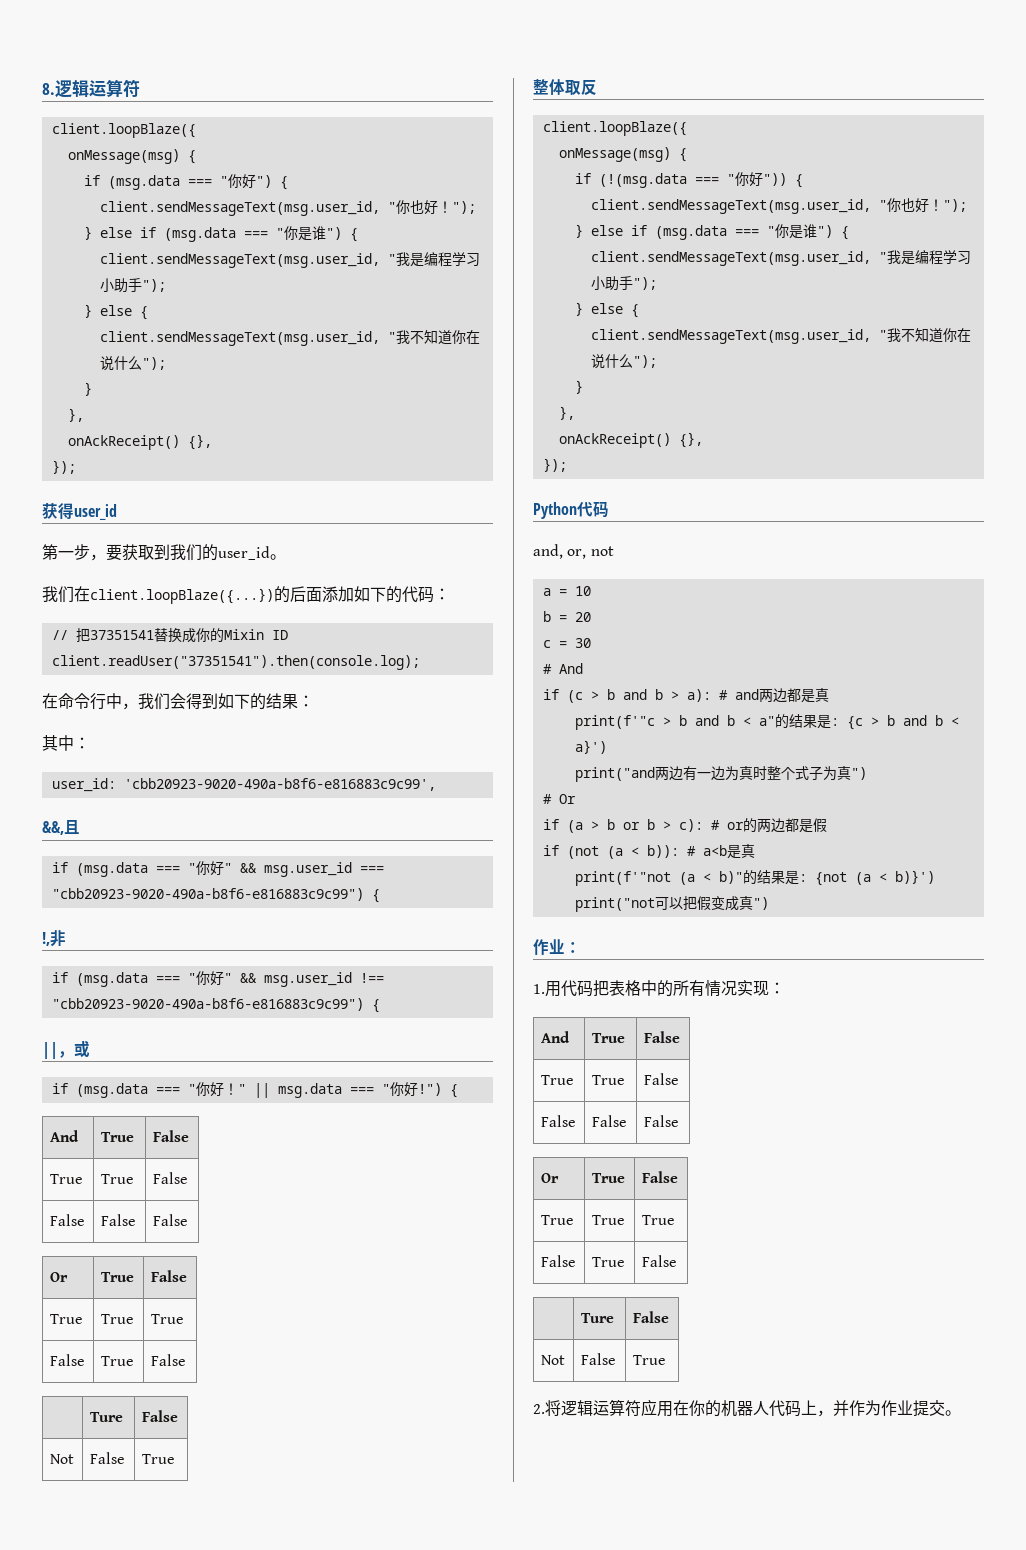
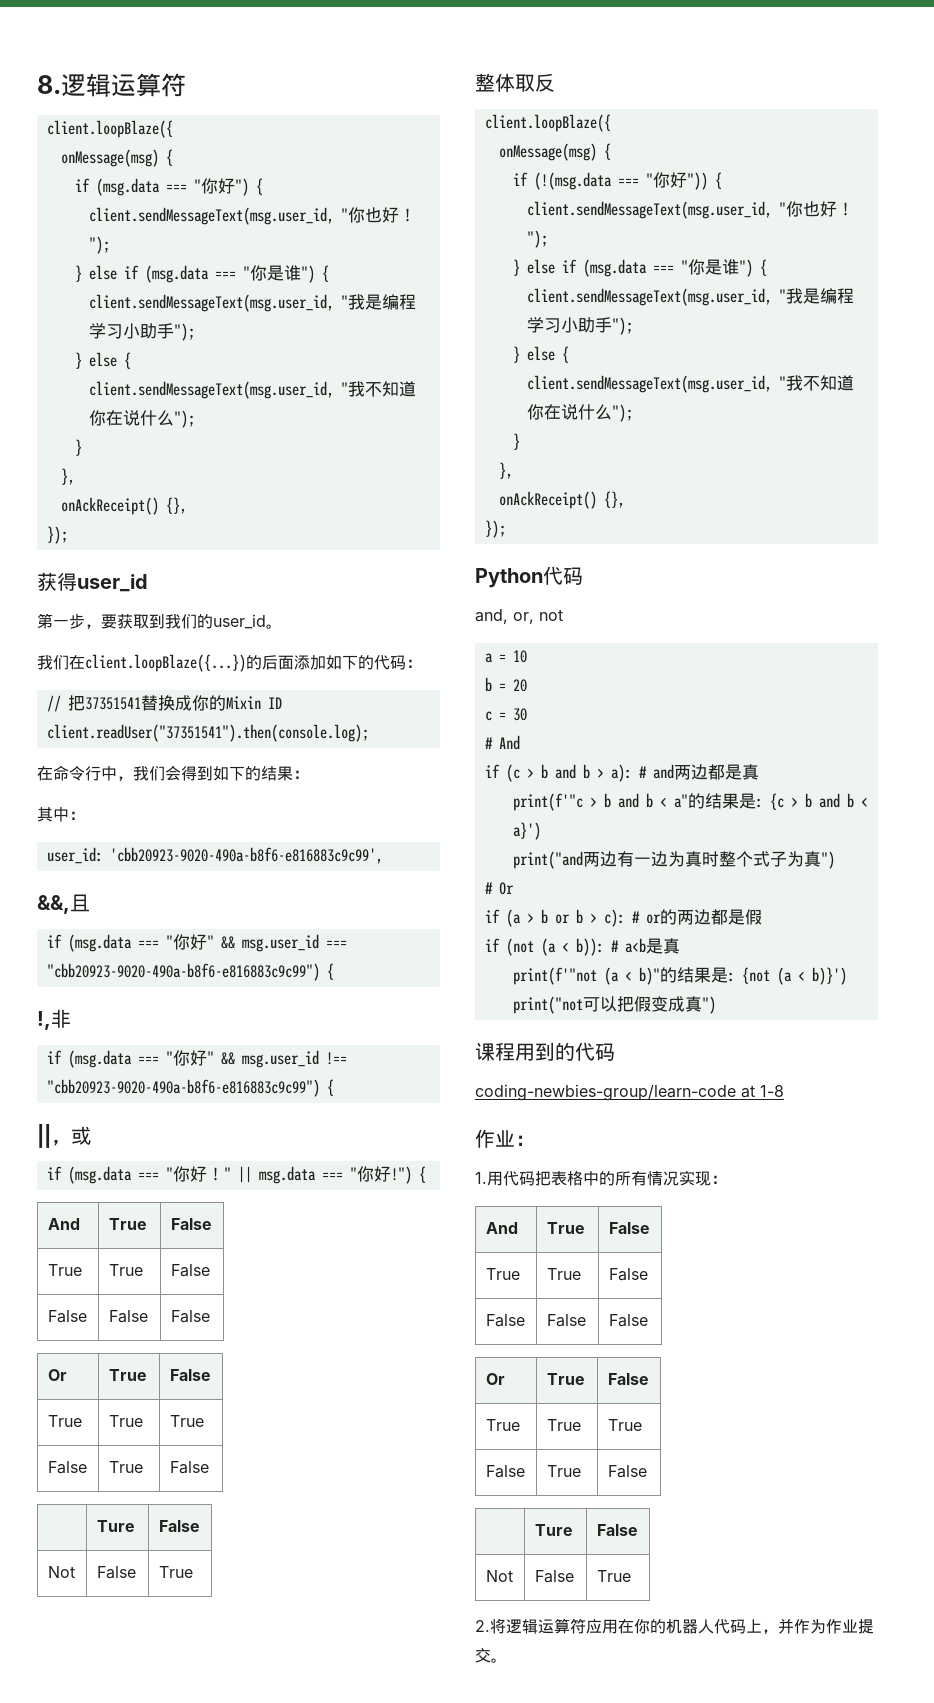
+ 课程用到的代码
+ coding-newbies-group/learn-code at 1-8

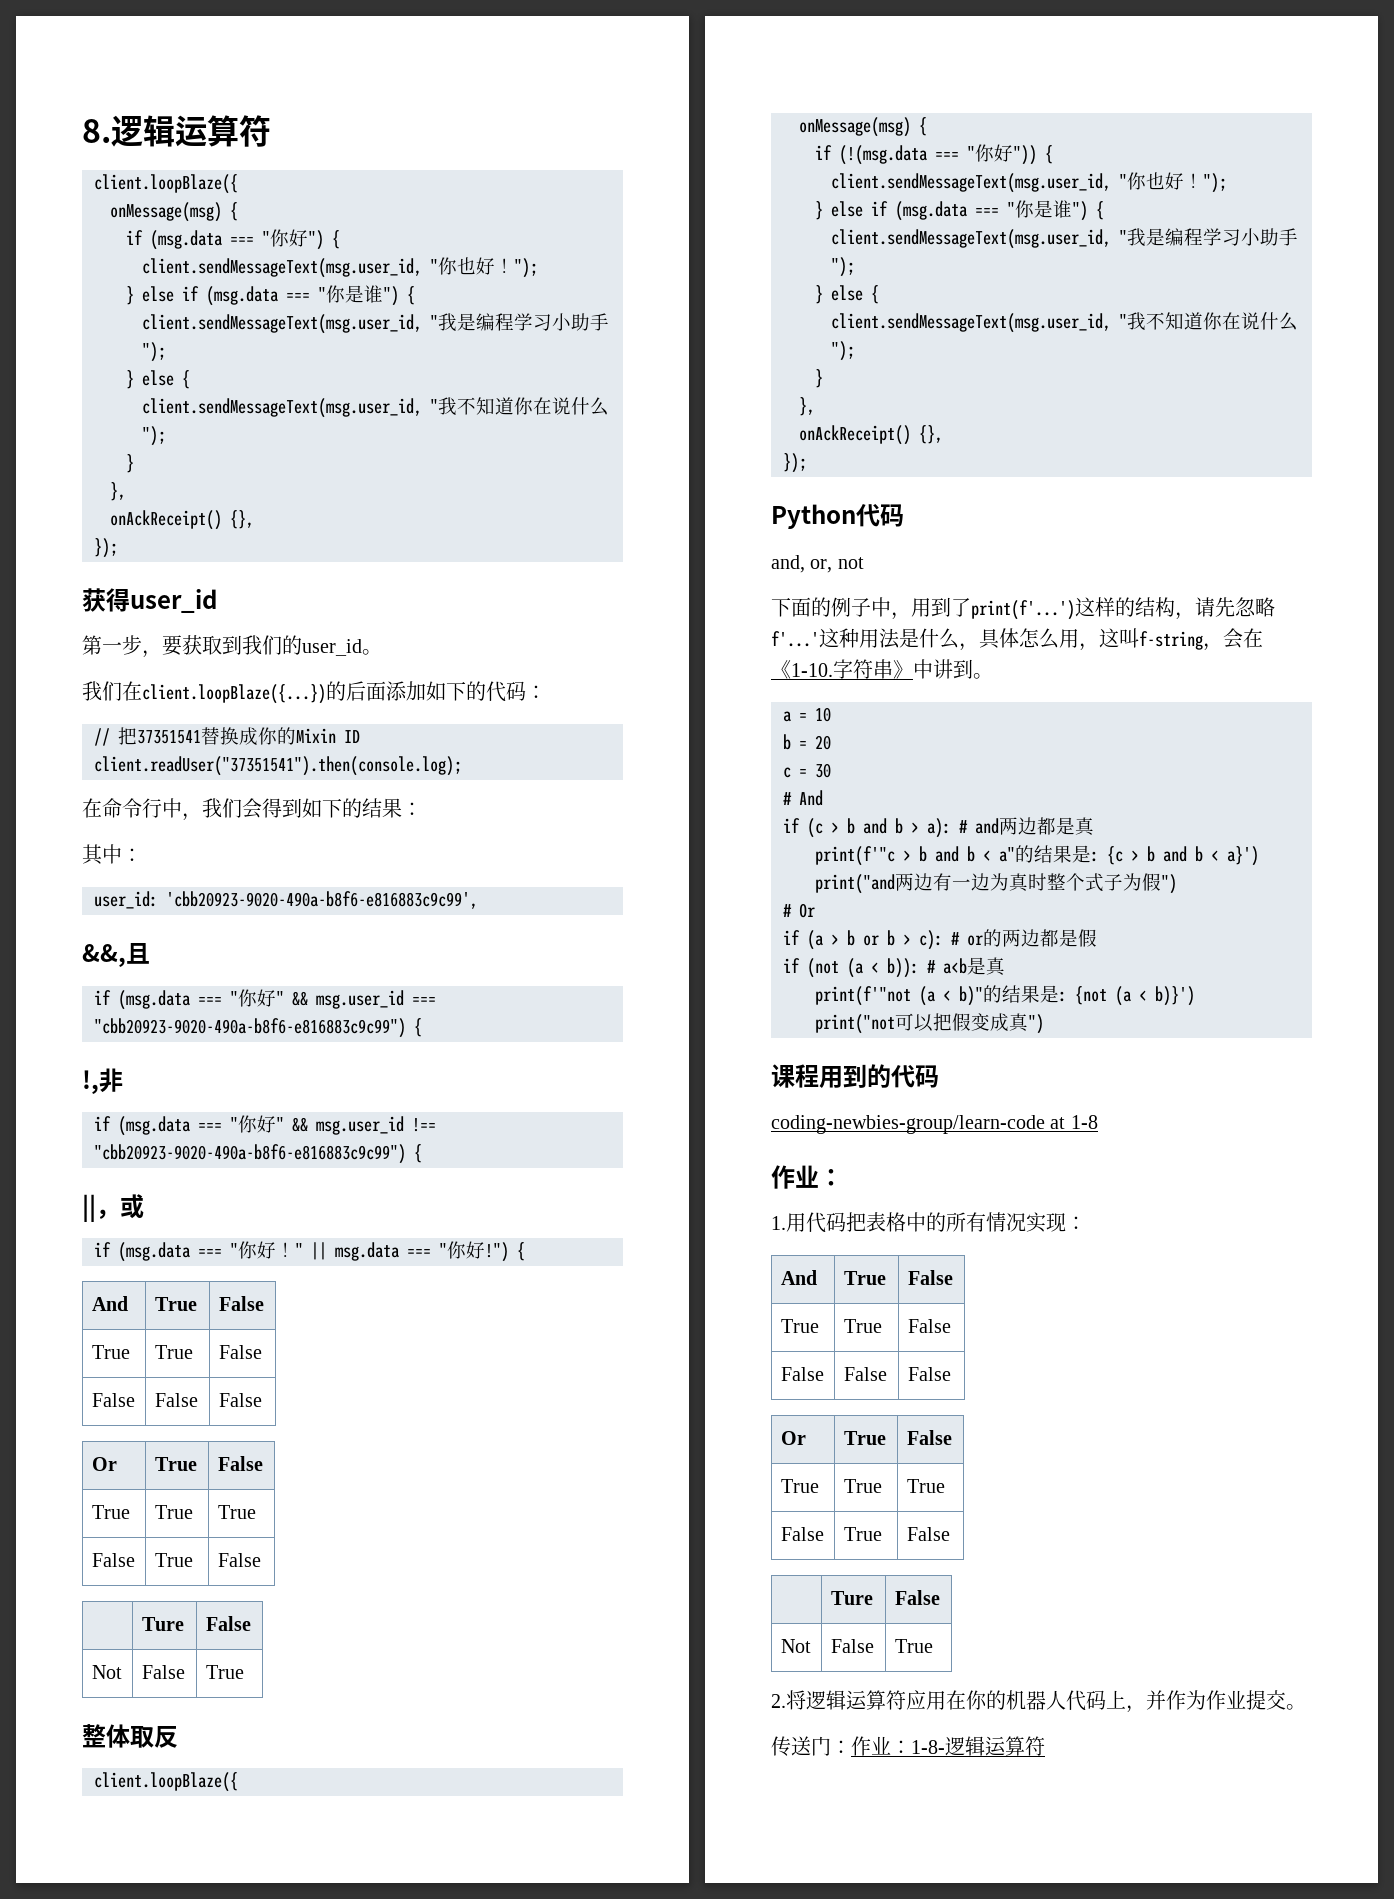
+ 下面的例子中，用到了print(f'...')这样的结构，请先忽略f'...'这种用法是什么，具体怎么用，这叫f-string，会在《1-10.字符串》中讲到。
- print("and两边有一边为真时整个式子为真")
+ print("and两边有一边为真时整个式子为假")
+ 传送门：作业：1-8-逻辑运算符

